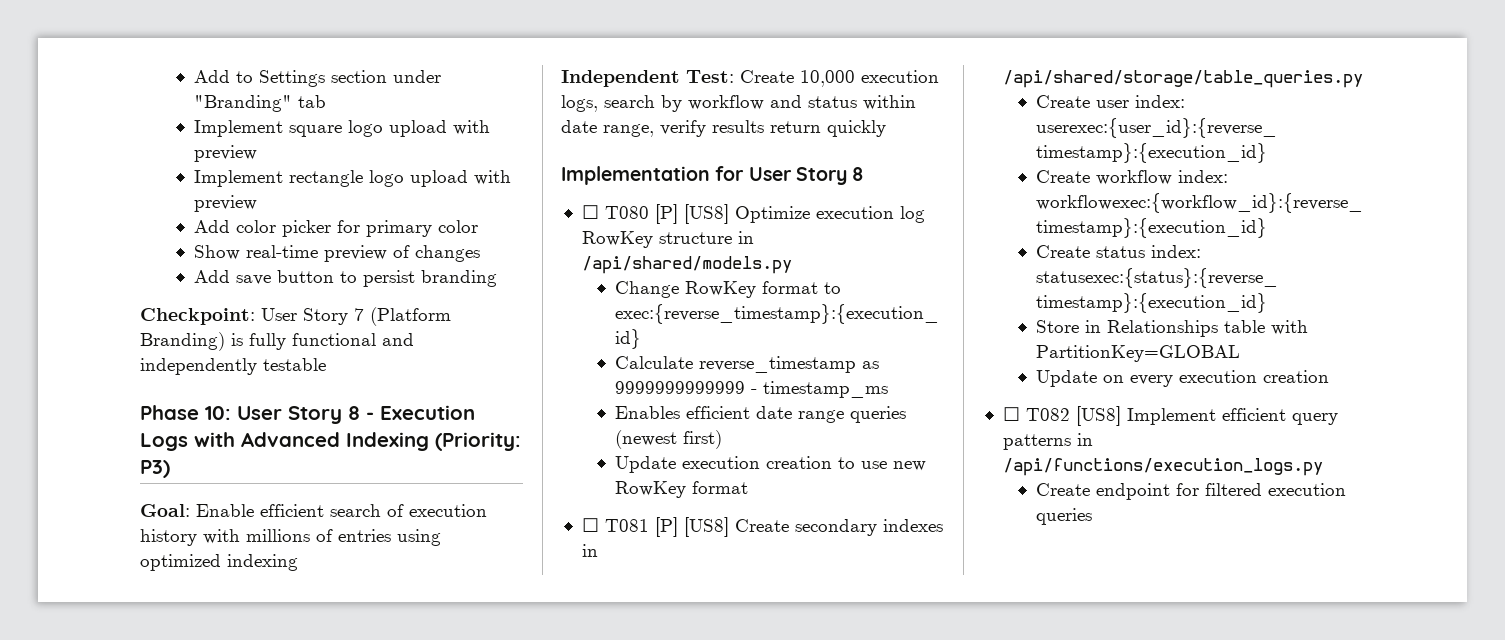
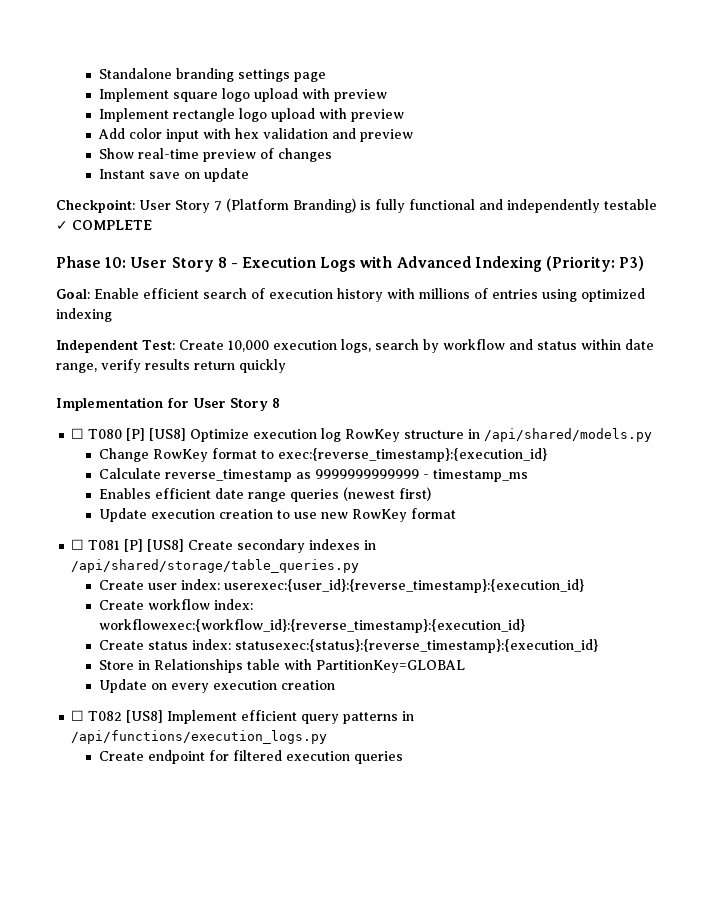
- Add to Settings section under "Branding" tab
+ Standalone branding settings page
- Add color picker for primary color
+ Add color input with hex validation and preview
- Add save button to persist branding
+ Instant save on update
- Checkpoint: User Story 7 (Platform Branding) is fully functional and independently testable
+ Checkpoint: User Story 7 (Platform Branding) is fully functional and independently testable ✓ COMPLETE

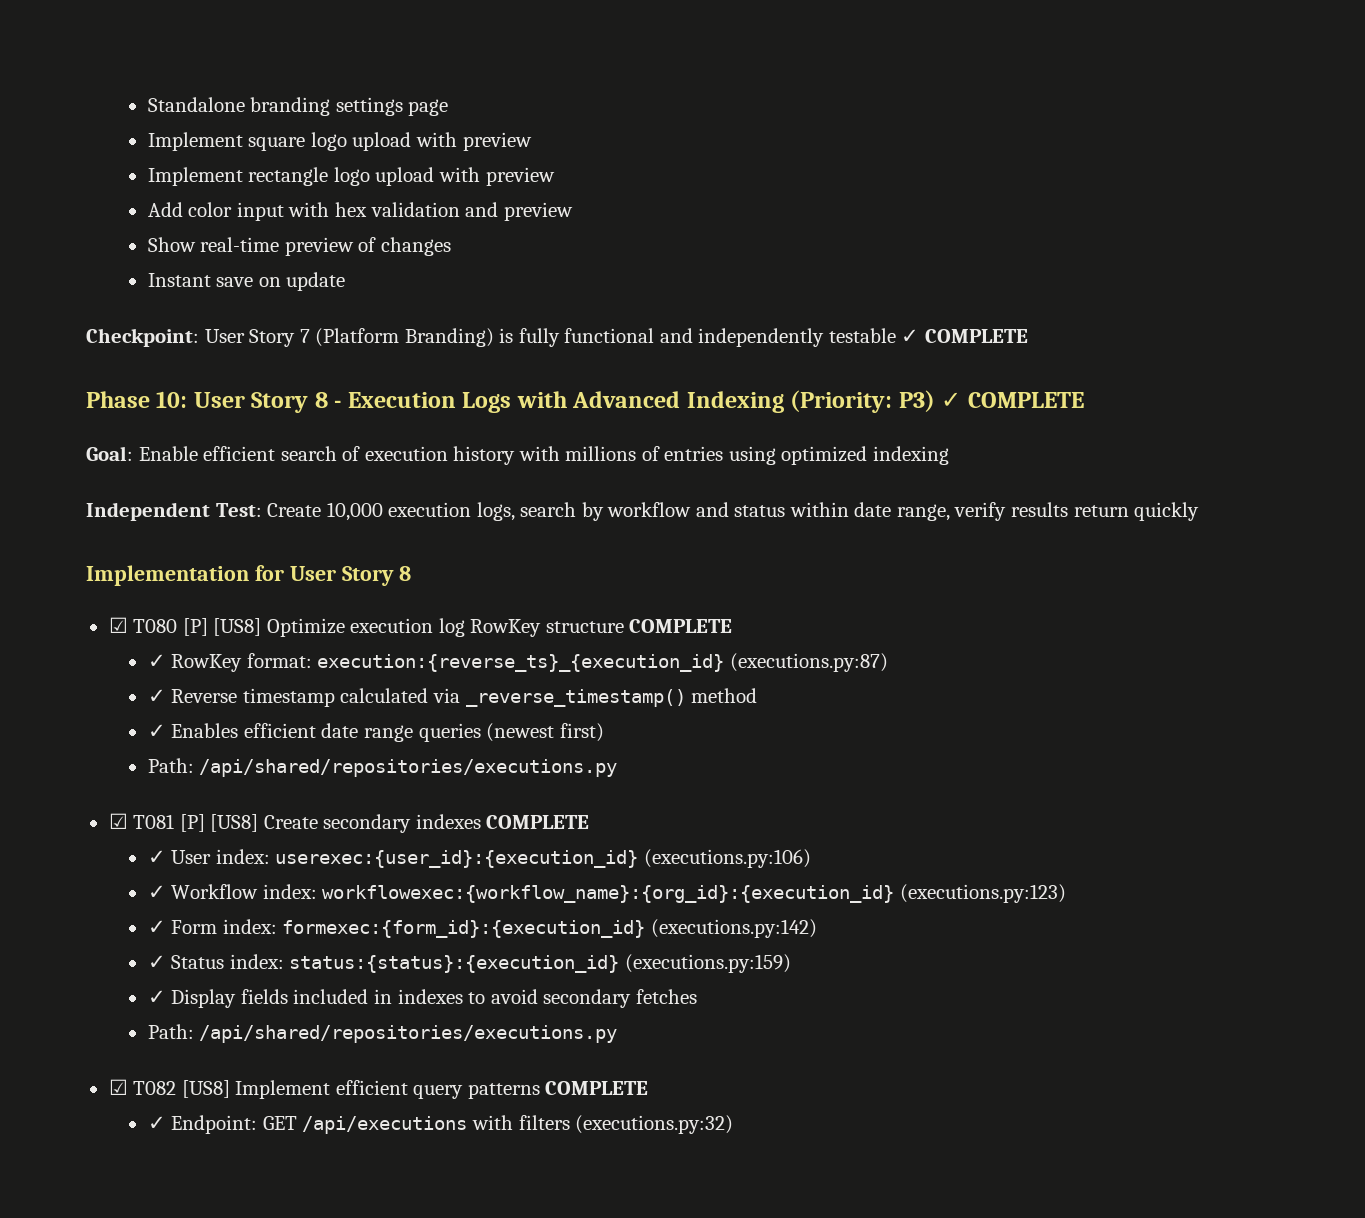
- Phase 10: User Story 8 - Execution Logs with Advanced Indexing (Priority: P3)
+ Phase 10: User Story 8 - Execution Logs with Advanced Indexing (Priority: P3) ✓ COMPLETE
- ☐ T080 [P] [US8] Optimize execution log RowKey structure in /api/shared/models.py
- Change RowKey format to exec:{reverse_timestamp}:{execution_id}
- Calculate reverse_timestamp as 9999999999999 - timestamp_ms
- Enables efficient date range queries (newest first)
- Update execution creation to use new RowKey format
- ☐ T081 [P] [US8] Create secondary indexes in /api/shared/storage/table_queries.py
- Create user index: userexec:{user_id}:{reverse_timestamp}:{execution_id}
- Create workflow index: workflowexec:{workflow_id}:{reverse_timestamp}:{execution_id}
- Create status index: statusexec:{status}:{reverse_timestamp}:{execution_id}
- Store in Relationships table with PartitionKey=GLOBAL
- Update on every execution creation
- ☐ T082 [US8] Implement efficient query patterns in /api/functions/execution_logs.py
- Create endpoint for filtered execution queries
+ ☑ T080 [P] [US8] Optimize execution log RowKey structure COMPLETE
+ ✓ RowKey format: execution:{reverse_ts}_{execution_id} (executions.py:87)
+ ✓ Reverse timestamp calculated via _reverse_timestamp() method
+ ✓ Enables efficient date range queries (newest first)
+ Path: /api/shared/repositories/executions.py
+ ☑ T081 [P] [US8] Create secondary indexes COMPLETE
+ ✓ User index: userexec:{user_id}:{execution_id} (executions.py:106)
+ ✓ Workflow index: workflowexec:{workflow_name}:{org_id}:{execution_id} (executions.py:123)
+ ✓ Form index: formexec:{form_id}:{execution_id} (executions.py:142)
+ ✓ Status index: status:{status}:{execution_id} (executions.py:159)
+ ✓ Display fields included in indexes to avoid secondary fetches
+ Path: /api/shared/repositories/executions.py
+ ☑ T082 [US8] Implement efficient query patterns COMPLETE
+ ✓ Endpoint: GET /api/executions with filters (executions.py:32)

